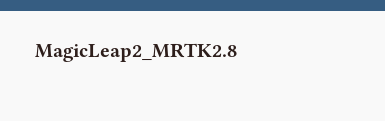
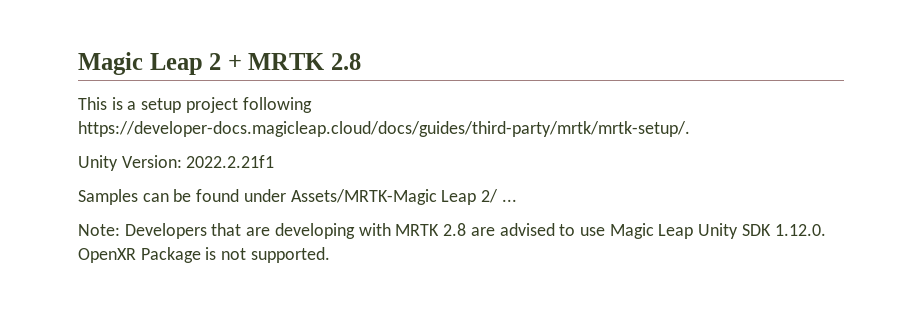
- MagicLeap2_MRTK2.8
+ Magic Leap 2 + MRTK 2.8
+ This is a setup project following https://developer-docs.magicleap.cloud/docs/guides/third-party/mrtk/mrtk-setup/.
+ Unity Version: 2022.2.21f1
+ Samples can be found under Assets/MRTK-Magic Leap 2/ ...
+ Note: Developers that are developing with MRTK 2.8 are advised to use Magic Leap Unity SDK 1.12.0. OpenXR Package is not supported.

